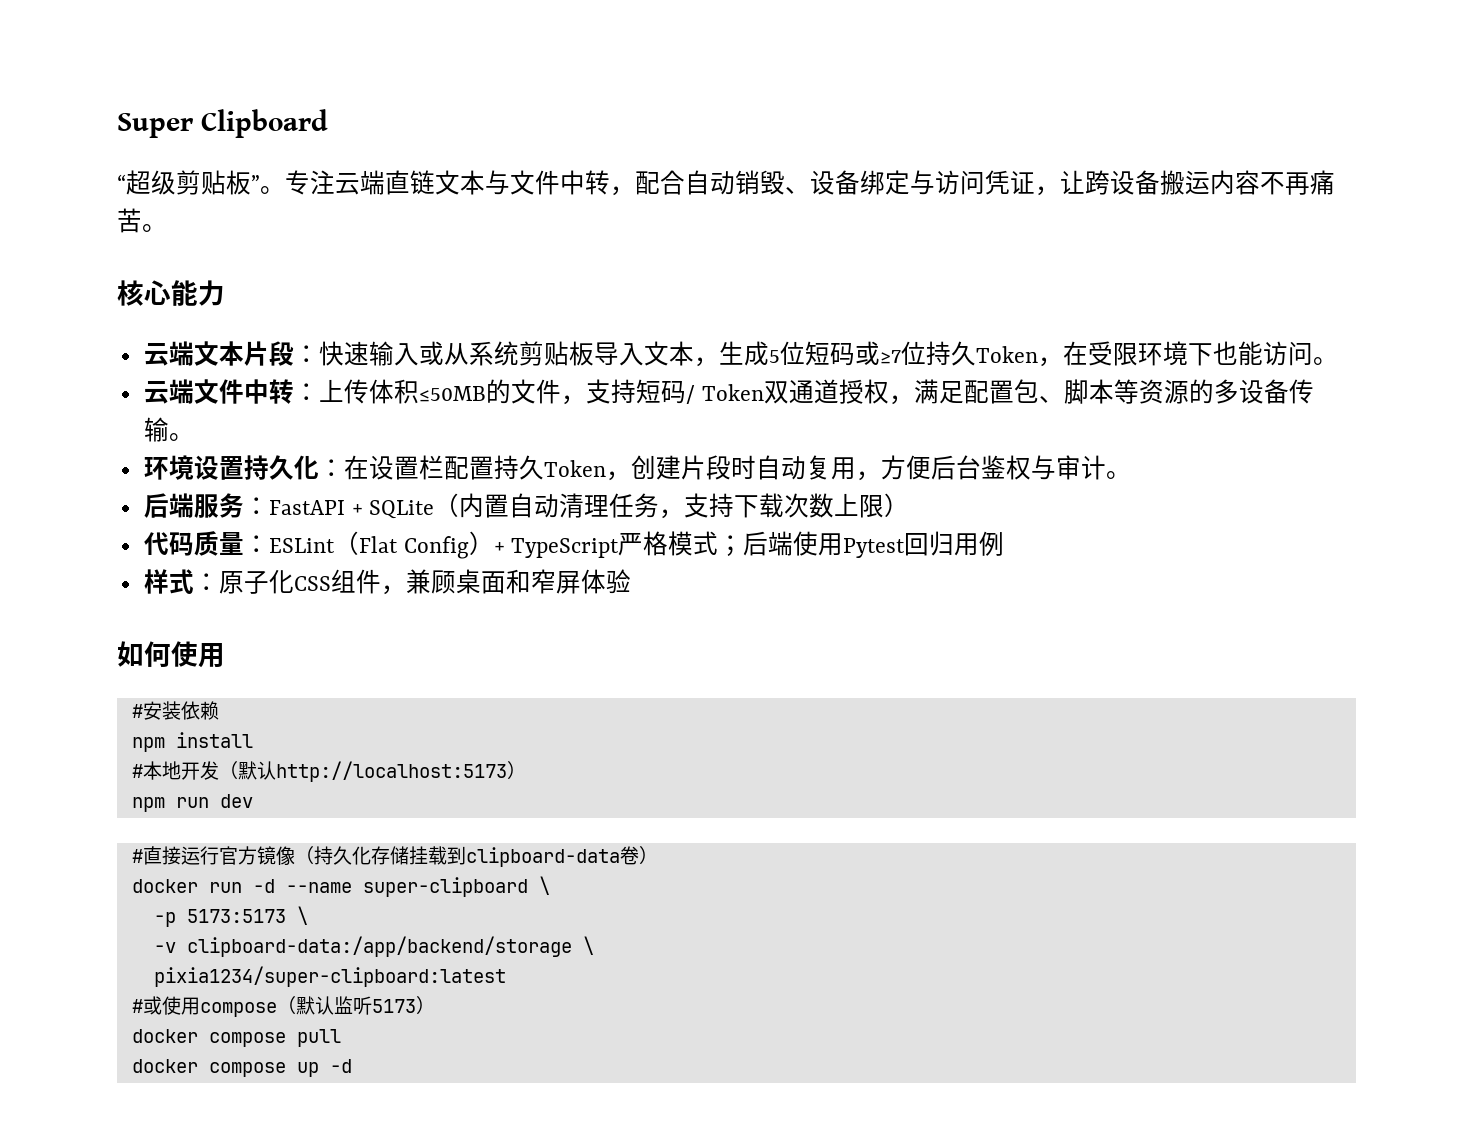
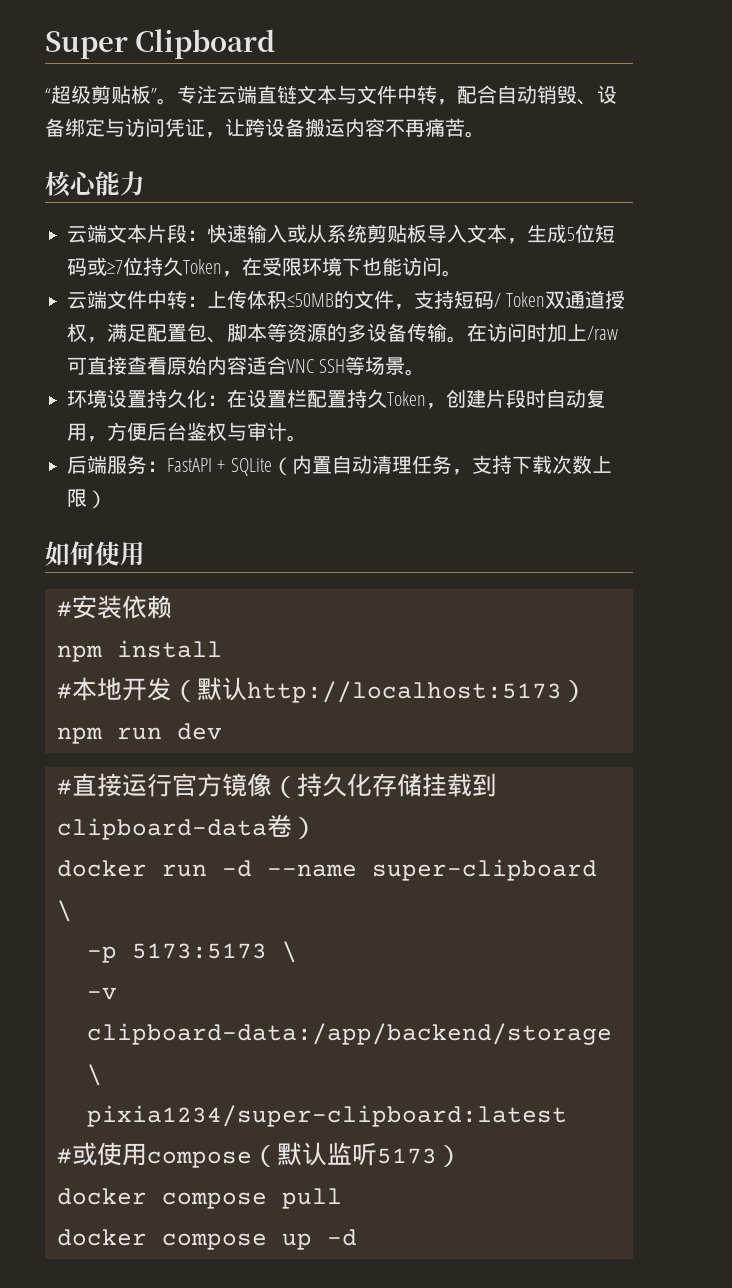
+ 在访问时加上/raw可直接查看原始内容适合VNC SSH等场景。
- 代码质量：ESLint（Flat Config）+ TypeScript严格模式；后端使用Pytest回归用例
- 样式：原子化CSS组件，兼顾桌面和窄屏体验

